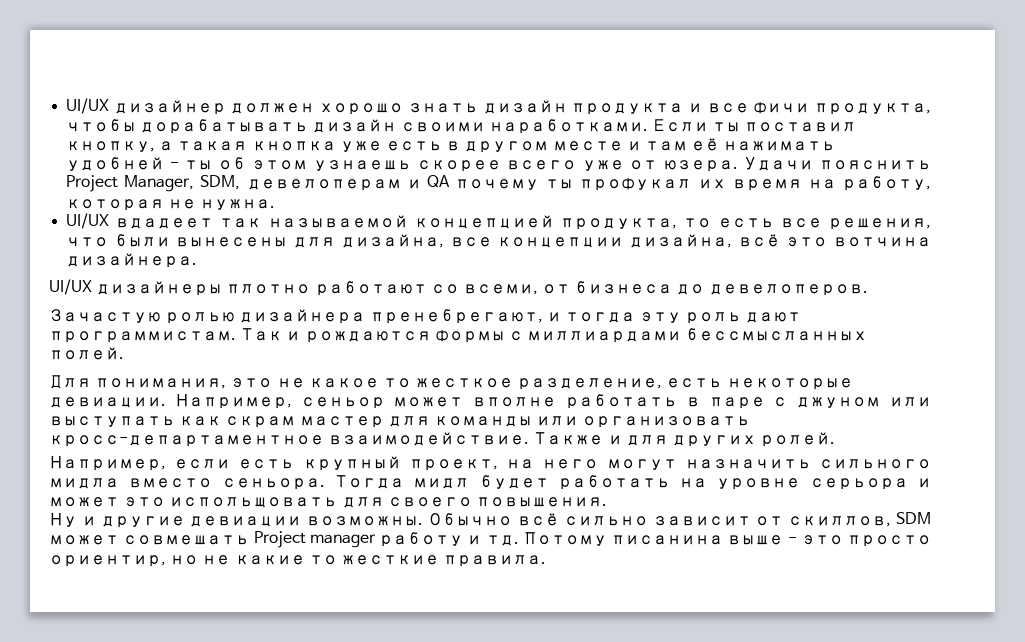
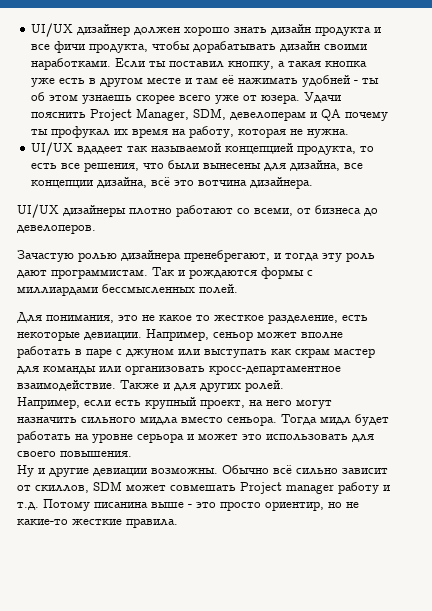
- Так и рождаются формы с миллиардами бессмысланных полей.
+ Так и рождаются формы с миллиардами бессмысленных полей.
- Тогда мидл будет работать на уровне серьора и может это испольщовать для своего повышения.
+ Тогда мидл будет работать на уровне серьора и может это использовать для своего повышения.
- Обычно всё сильно зависит от скиллов, SDM может совмешать Project manager работу и тд. Потому писанина выше - это просто ориентир, но не какие то жесткие правила.
+ Обычно всё сильно зависит от скиллов, SDM может совмешать Project manager работу и т.д. Потому писанина выше - это просто ориентир, но не какие-то жесткие правила.

